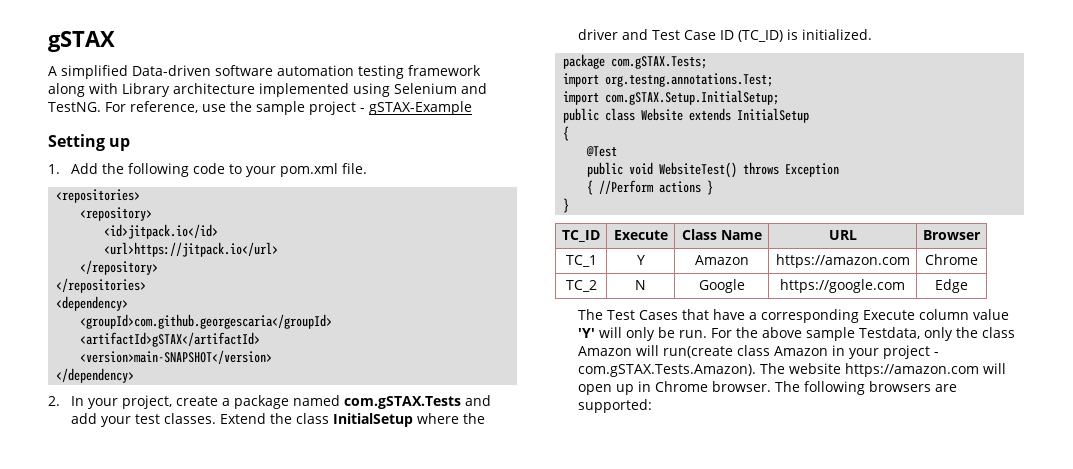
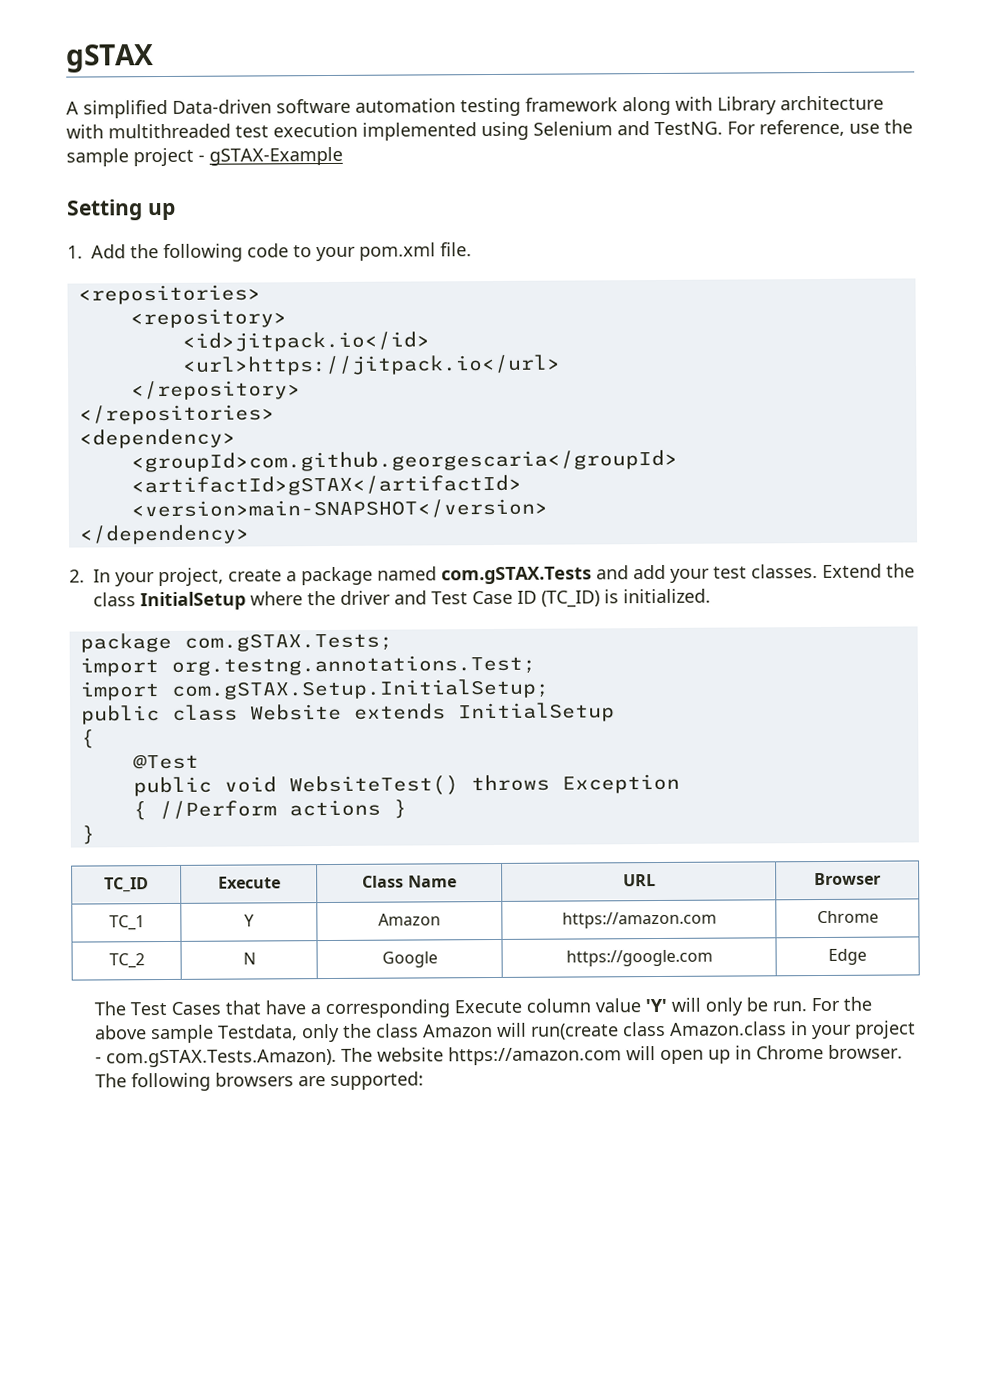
- A simplified Data-driven software automation testing framework along with Library architecture implemented using Selenium and TestNG.
+ A simplified Data-driven software automation testing framework along with Library architecture with multithreaded test execution implemented using Selenium and TestNG.
- For the above sample Testdata, only the class Amazon will run(create class Amazon in your project - com.gSTAX.Tests.Amazon). The website https://amazon.com will open up in Chrome browser.
+ For the above sample Testdata, only the class Amazon will run(create class Amazon.class in your project - com.gSTAX.Tests.Amazon). The website https://amazon.com will open up in Chrome browser.

